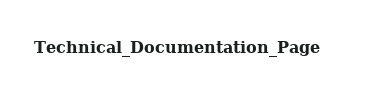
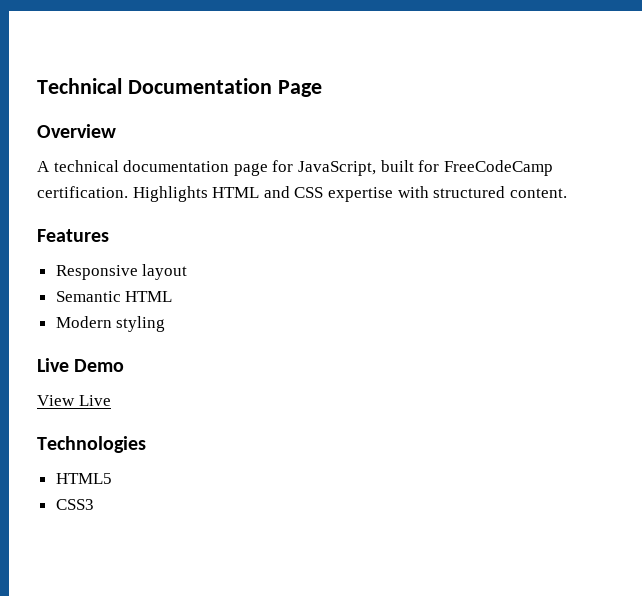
- Technical_Documentation_Page
+ Technical Documentation Page
+ Overview
+ A technical documentation page for JavaScript, built for FreeCodeCamp certification. Highlights HTML and CSS expertise with structured content.
+ Features
+ Responsive layout
+ Semantic HTML
+ Modern styling
+ Live Demo
+ View Live
+ Technologies
+ HTML5
+ CSS3

